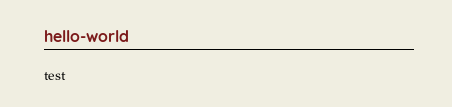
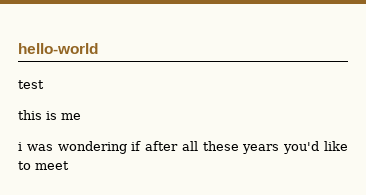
+ this is me
+ i was wondering if after all these years you'd like to meet

